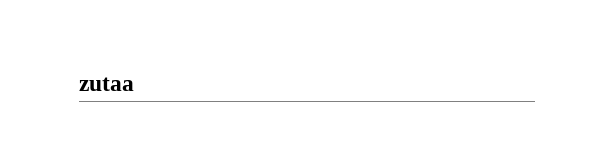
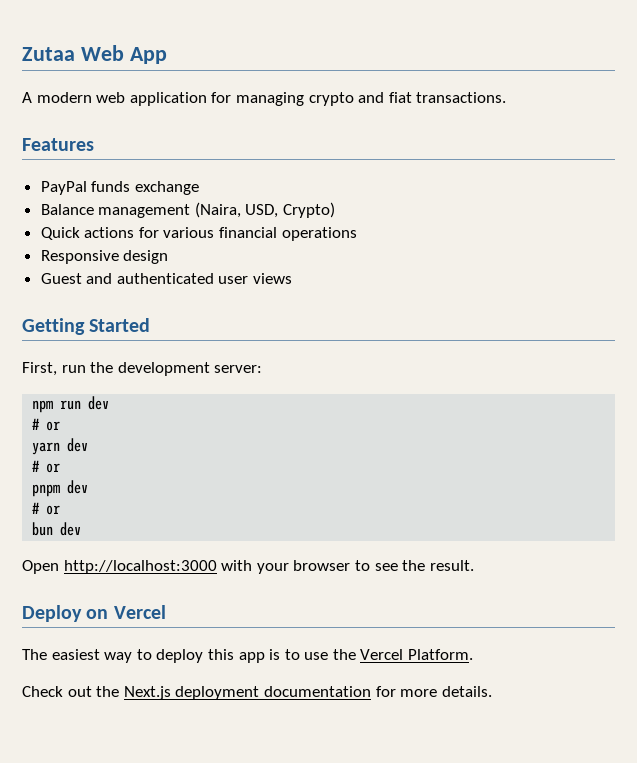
- zutaa
+ Zutaa Web App
+ A modern web application for managing crypto and fiat transactions.
+ Features
+ PayPal funds exchange
+ Balance management (Naira, USD, Crypto)
+ Quick actions for various financial operations
+ Responsive design
+ Guest and authenticated user views
+ Getting Started
+ First, run the development server:
+ npm run dev
+ # or
+ yarn dev
+ # or
+ pnpm dev
+ # or
+ bun dev
+ Open http://localhost:3000 with your browser to see the result.
+ Deploy on Vercel
+ The easiest way to deploy this app is to use the Vercel Platform.
+ Check out the Next.js deployment documentation for more details.

